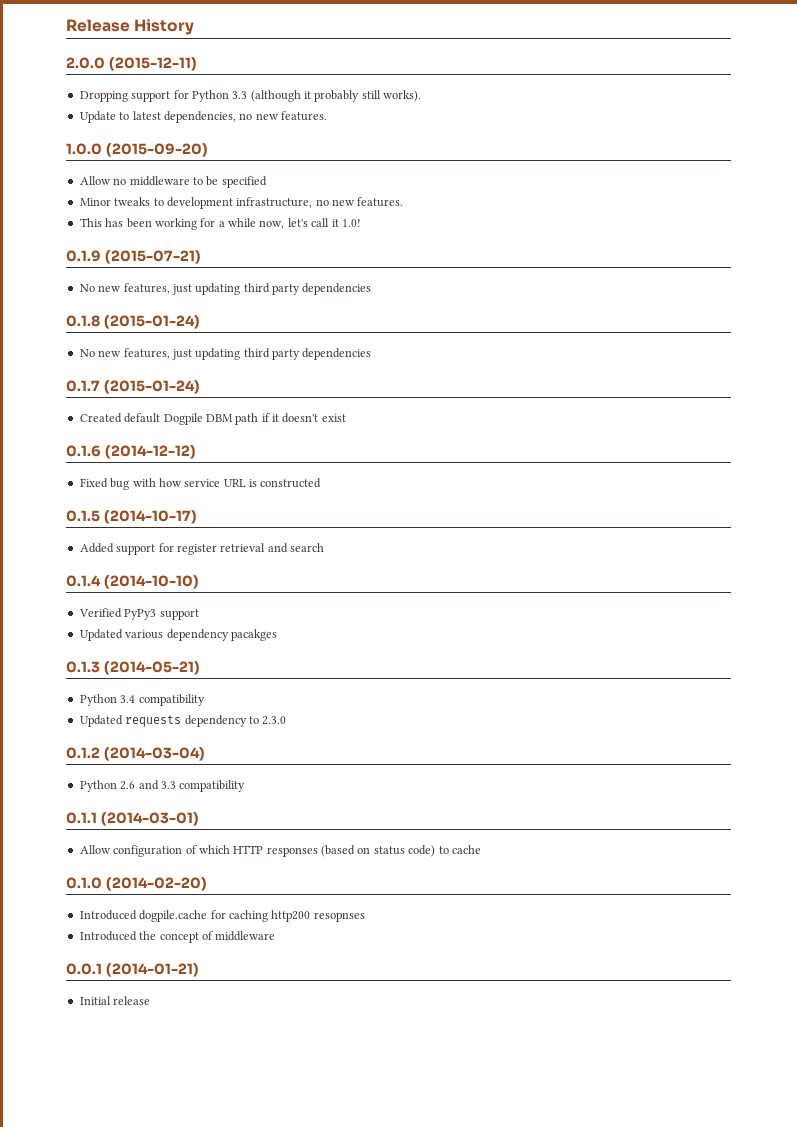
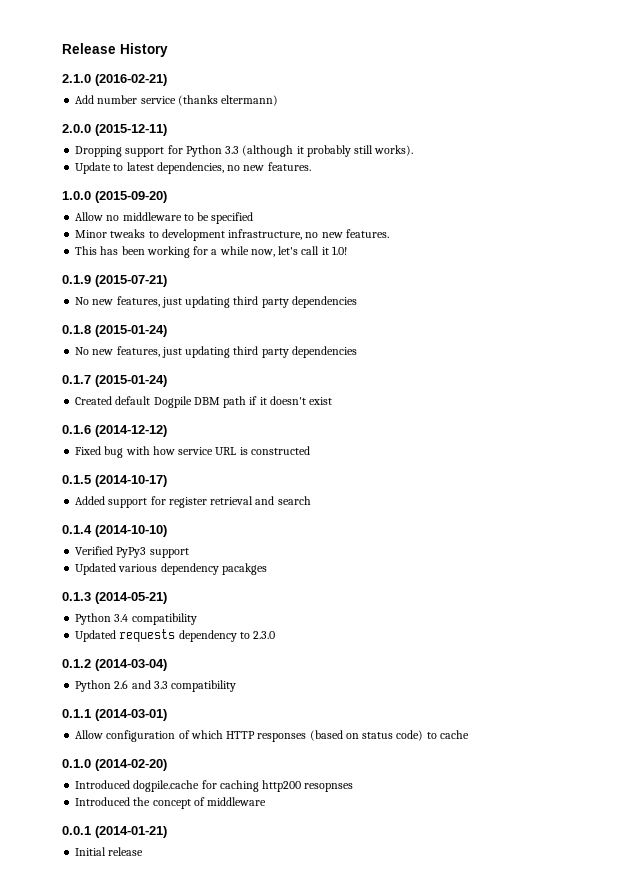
+ 2.1.0 (2016-02-21)
+ Add number service (thanks eltermann)

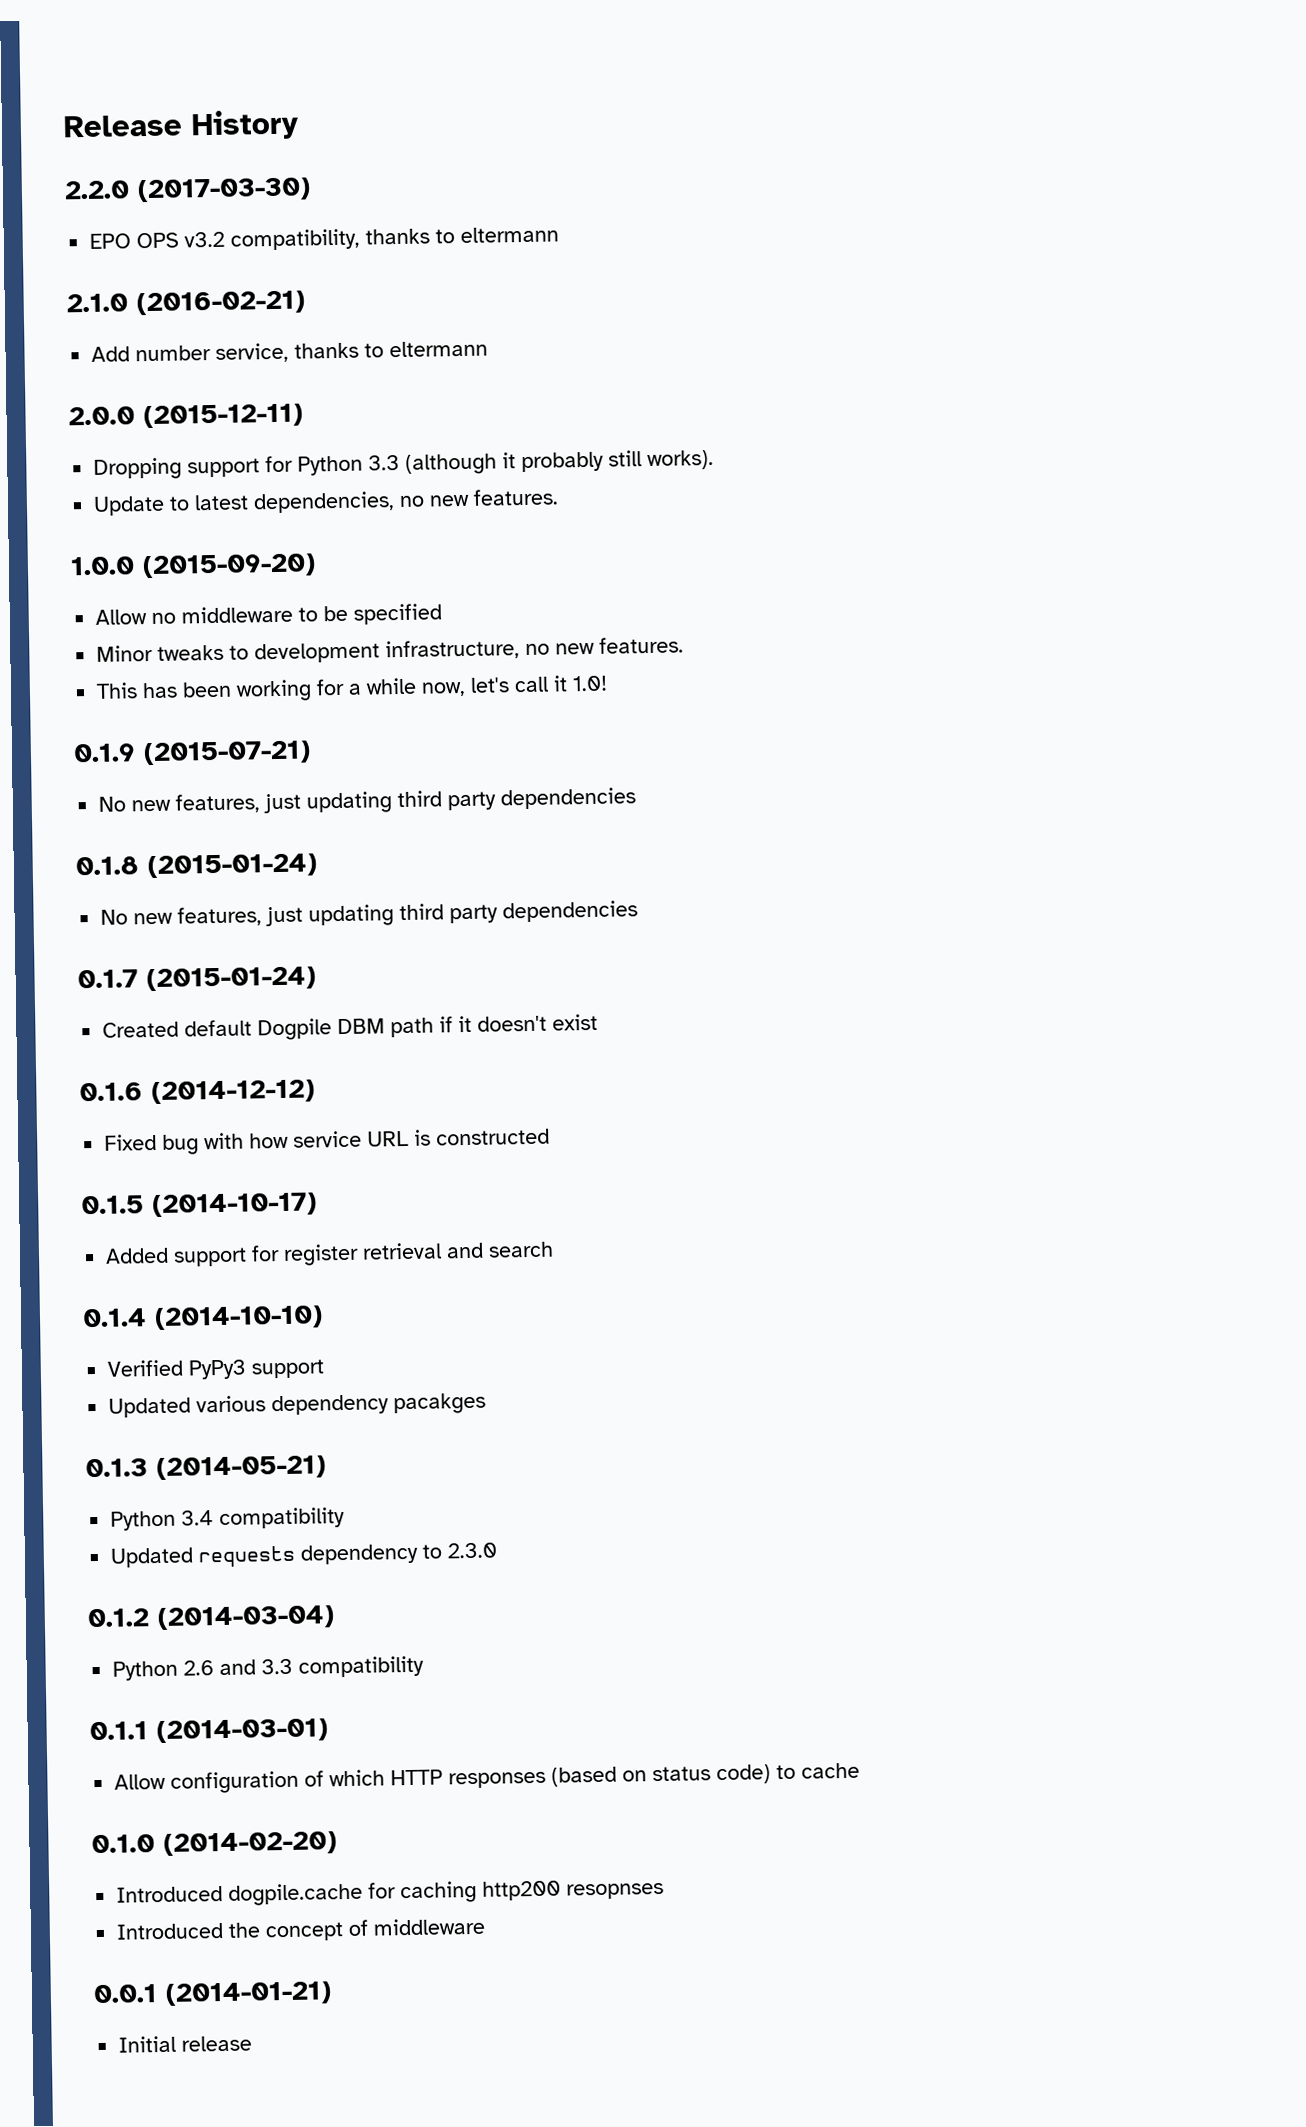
+ 2.2.0 (2017-03-30)
+ EPO OPS v3.2 compatibility, thanks to eltermann
- Add number service (thanks eltermann)
+ Add number service, thanks to eltermann

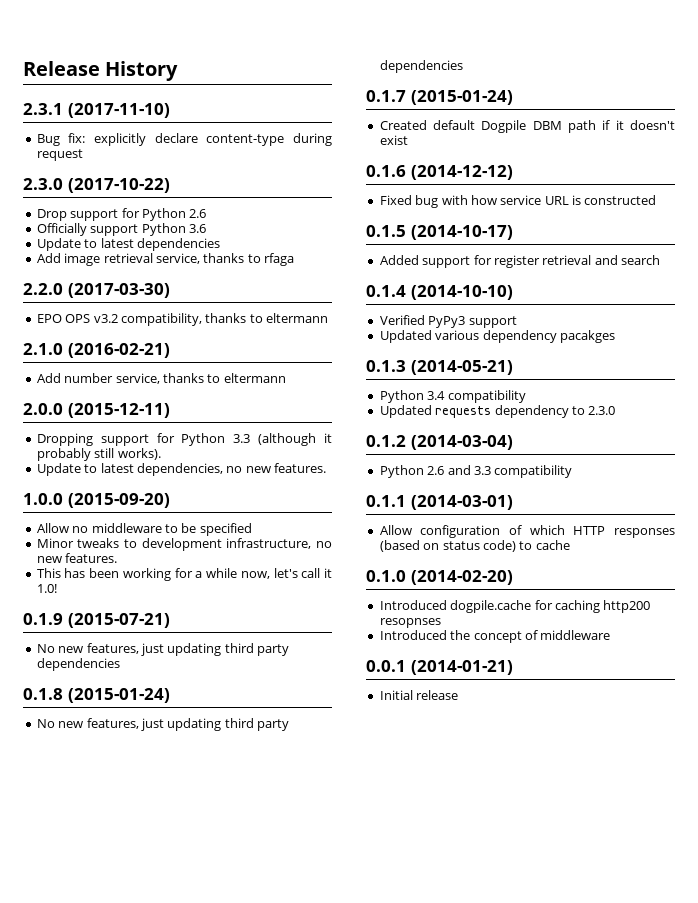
+ 2.3.1 (2017-11-10)
+ Bug fix: explicitly declare content-type during request
+ 2.3.0 (2017-10-22)
+ Drop support for Python 2.6
+ Officially support Python 3.6
+ Update to latest dependencies
+ Add image retrieval service, thanks to rfaga

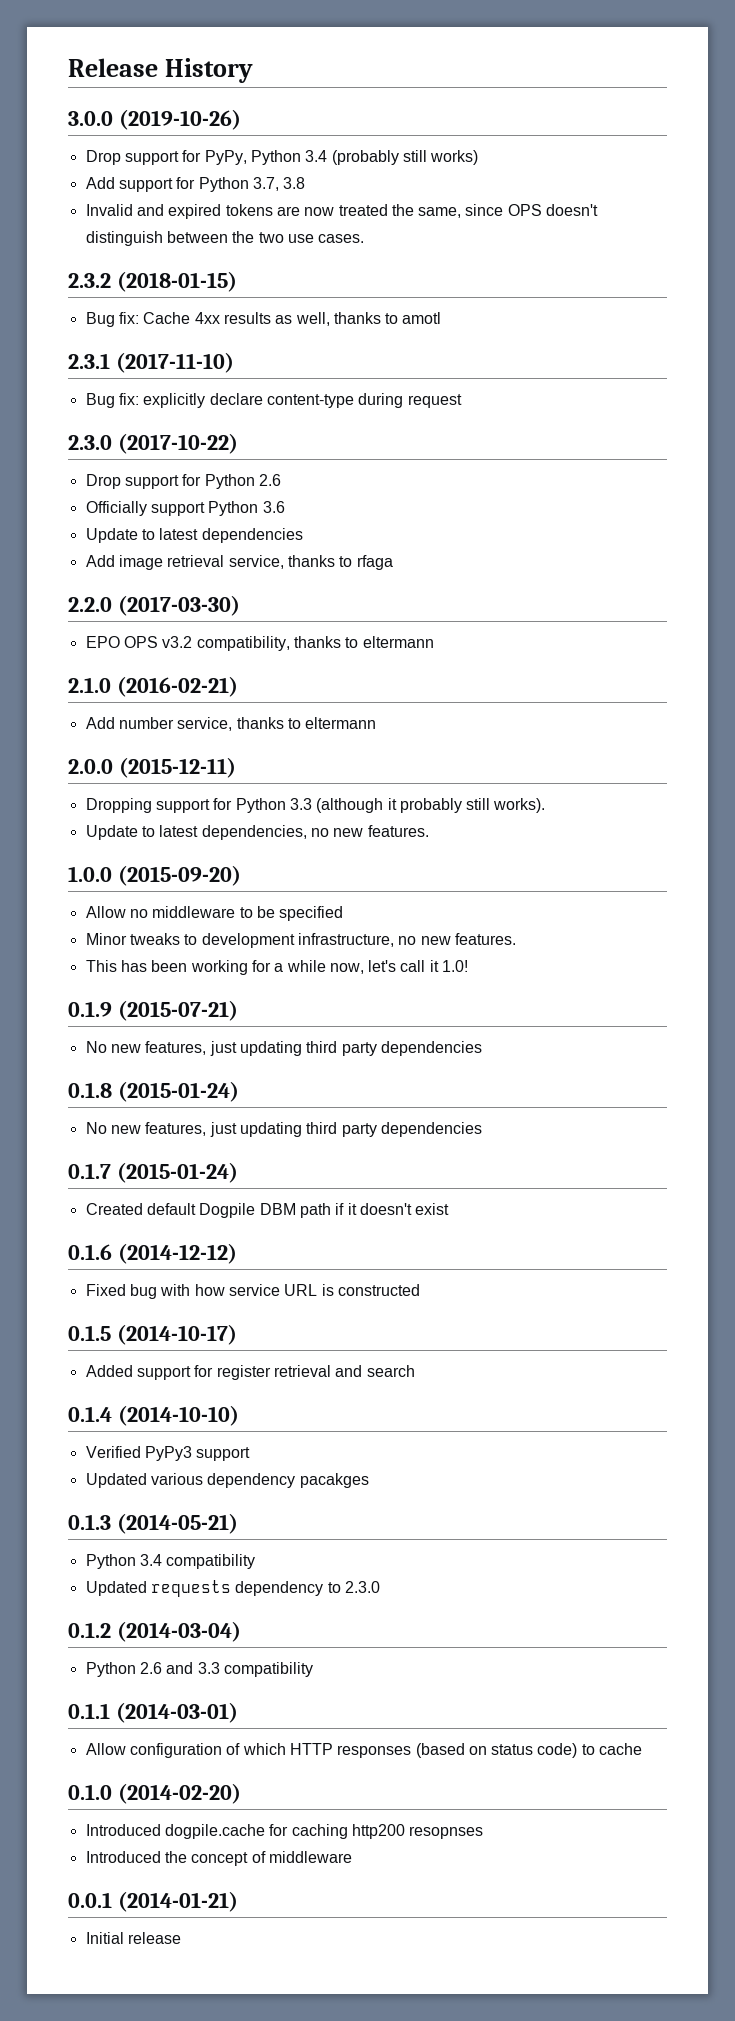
+ 3.0.0 (2019-10-26)
+ Drop support for PyPy, Python 3.4 (probably still works)
+ Add support for Python 3.7, 3.8
+ Invalid and expired tokens are now treated the same, since OPS doesn't distinguish between the two use cases.
+ 2.3.2 (2018-01-15)
+ Bug fix: Cache 4xx results as well, thanks to amotl

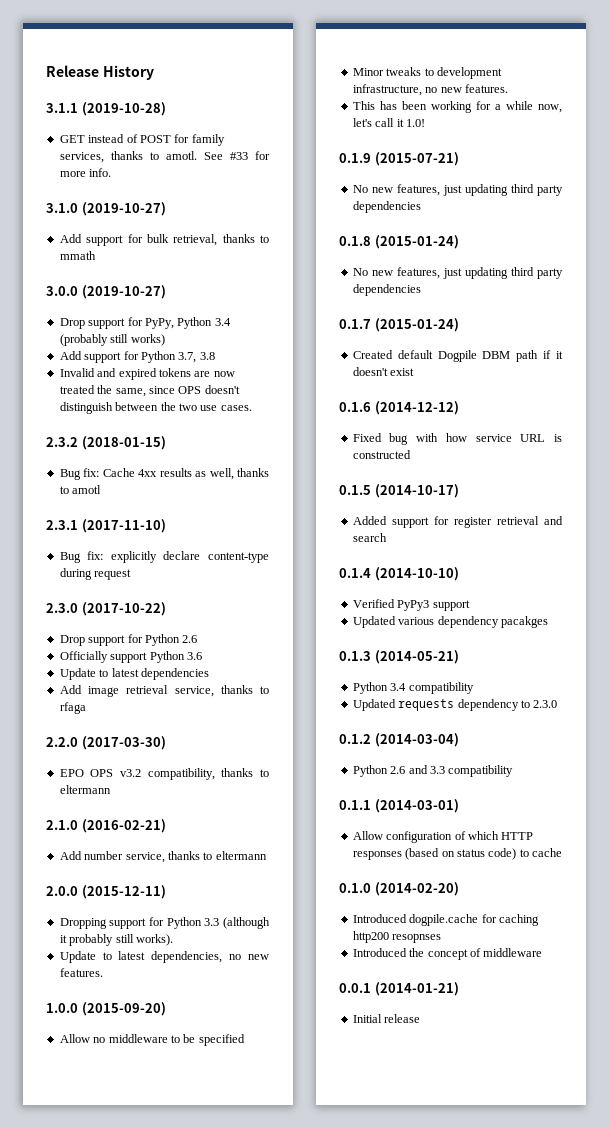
+ 3.1.1 (2019-10-28)
+ GET instead of POST for family services, thanks to amotl. See #33 for more info.
+ 3.1.0 (2019-10-27)
+ Add support for bulk retrieval, thanks to mmath
- 3.0.0 (2019-10-26)
+ 3.0.0 (2019-10-27)

